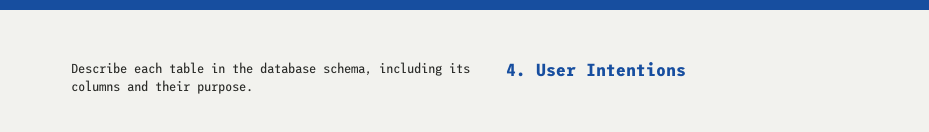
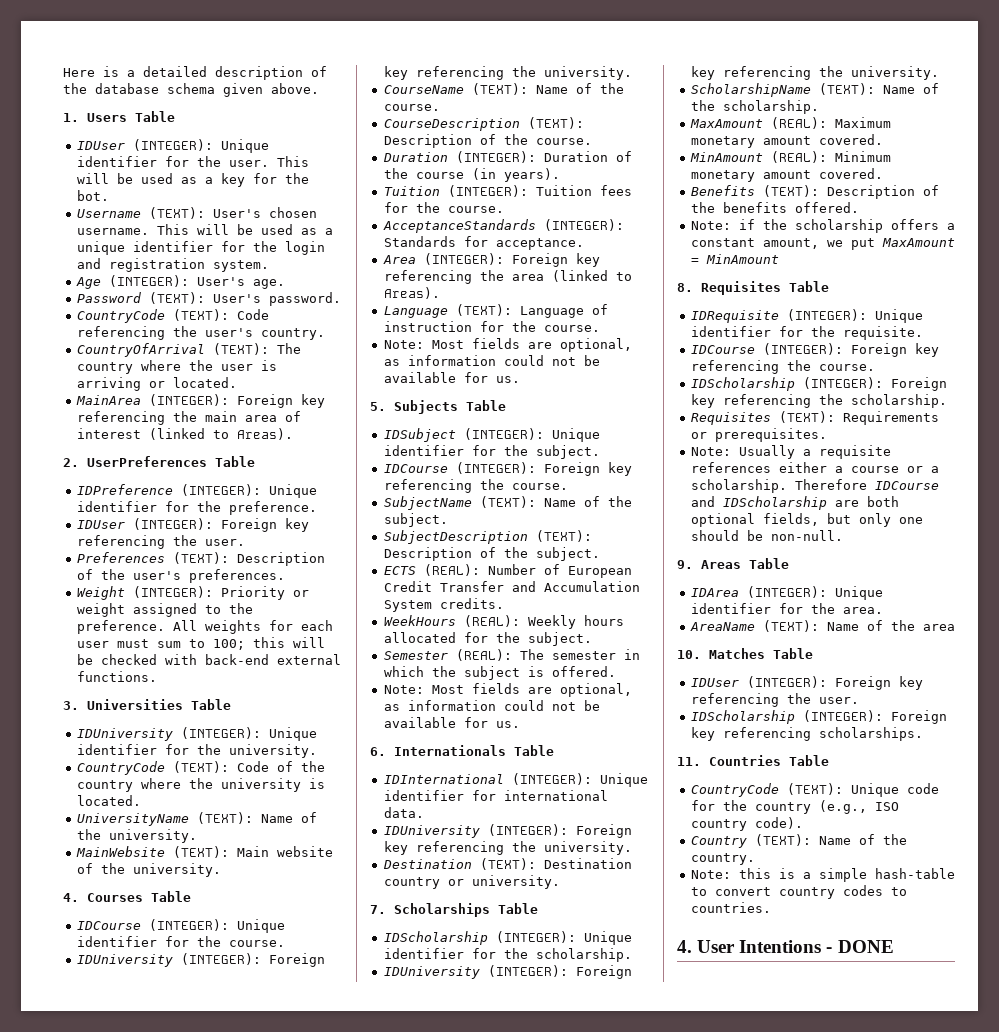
- Describe each table in the database schema, including its columns and their purpose.
+ Here is a detailed description of the database schema given above.
+ 1. Users Table
+ IDUser (INTEGER): Unique identifier for the user. This will be used as a key for the bot.
+ Username (TEXT): User's chosen username. This will be used as a unique identifier for the login and registration system.
+ Age (INTEGER): User's age.
+ Password (TEXT): User's password.
+ CountryCode (TEXT): Code referencing the user's country.
+ CountryOfArrival (TEXT): The country where the user is arriving or located.
+ MainArea (INTEGER): Foreign key referencing the main area of interest (linked to Areas).
+ 2. UserPreferences Table
+ IDPreference (INTEGER): Unique identifier for the preference.
+ IDUser (INTEGER): Foreign key referencing the user.
+ Preferences (TEXT): Description of the user's preferences.
+ Weight (INTEGER): Priority or weight assigned to the preference. All weights for each user must sum to 100; this will be checked with back-end external functions.
+ 3. Universities Table
+ IDUniversity (INTEGER): Unique identifier for the university.
+ CountryCode (TEXT): Code of the country where the university is located.
+ UniversityName (TEXT): Name of the university.
+ MainWebsite (TEXT): Main website of the university.
+ 4. Courses Table
+ IDCourse (INTEGER): Unique identifier for the course.
+ IDUniversity (INTEGER): Foreign key referencing the university.
+ CourseName (TEXT): Name of the course.
+ CourseDescription (TEXT): Description of the course.
+ Duration (INTEGER): Duration of the course (in years).
+ Tuition (INTEGER): Tuition fees for the course.
+ AcceptanceStandards (INTEGER): Standards for acceptance.
+ Area (INTEGER): Foreign key referencing the area (linked to Areas).
+ Language (TEXT): Language of instruction for the course.
+ Note: Most fields are optional, as information could not be available for us.
+ 5. Subjects Table
+ IDSubject (INTEGER): Unique identifier for the subject.
+ IDCourse (INTEGER): Foreign key referencing the course.
+ SubjectName (TEXT): Name of the subject.
+ SubjectDescription (TEXT): Description of the subject.
+ ECTS (REAL): Number of European Credit Transfer and Accumulation System credits.
+ WeekHours (REAL): Weekly hours allocated for the subject.
+ Semester (REAL): The semester in which the subject is offered.
+ Note: Most fields are optional, as information could not be available for us.
+ 6. Internationals Table
+ IDInternational (INTEGER): Unique identifier for international data.
+ IDUniversity (INTEGER): Foreign key referencing the university.
+ Destination (TEXT): Destination country or university.
+ 7. Scholarships Table
+ IDScholarship (INTEGER): Unique identifier for the scholarship.
+ IDUniversity (INTEGER): Foreign key referencing the university.
+ ScholarshipName (TEXT): Name of the scholarship.
+ MaxAmount (REAL): Maximum monetary amount covered.
+ MinAmount (REAL): Minimum monetary amount covered.
+ Benefits (TEXT): Description of the benefits offered.
+ Note: if the scholarship offers a constant amount, we put MaxAmount = MinAmount
+ 8. Requisites Table
+ IDRequisite (INTEGER): Unique identifier for the requisite.
+ IDCourse (INTEGER): Foreign key referencing the course.
+ IDScholarship (INTEGER): Foreign key referencing the scholarship.
+ Requisites (TEXT): Requirements or prerequisites.
+ Note: Usually a requisite references either a course or a scholarship. Therefore IDCourse and IDScholarship are both optional fields, but only one should be non-null.
+ 9. Areas Table
+ IDArea (INTEGER): Unique identifier for the area.
+ AreaName (TEXT): Name of the area
+ 10. Matches Table
+ IDUser (INTEGER): Foreign key referencing the user.
+ IDScholarship (INTEGER): Foreign key referencing scholarships.
+ 11. Countries Table
+ CountryCode (TEXT): Unique code for the country (e.g., ISO country code).
+ Country (TEXT): Name of the country.
+ Note: this is a simple hash-table to convert country codes to countries.
- 4. User Intentions
+ 4. User Intentions - DONE

